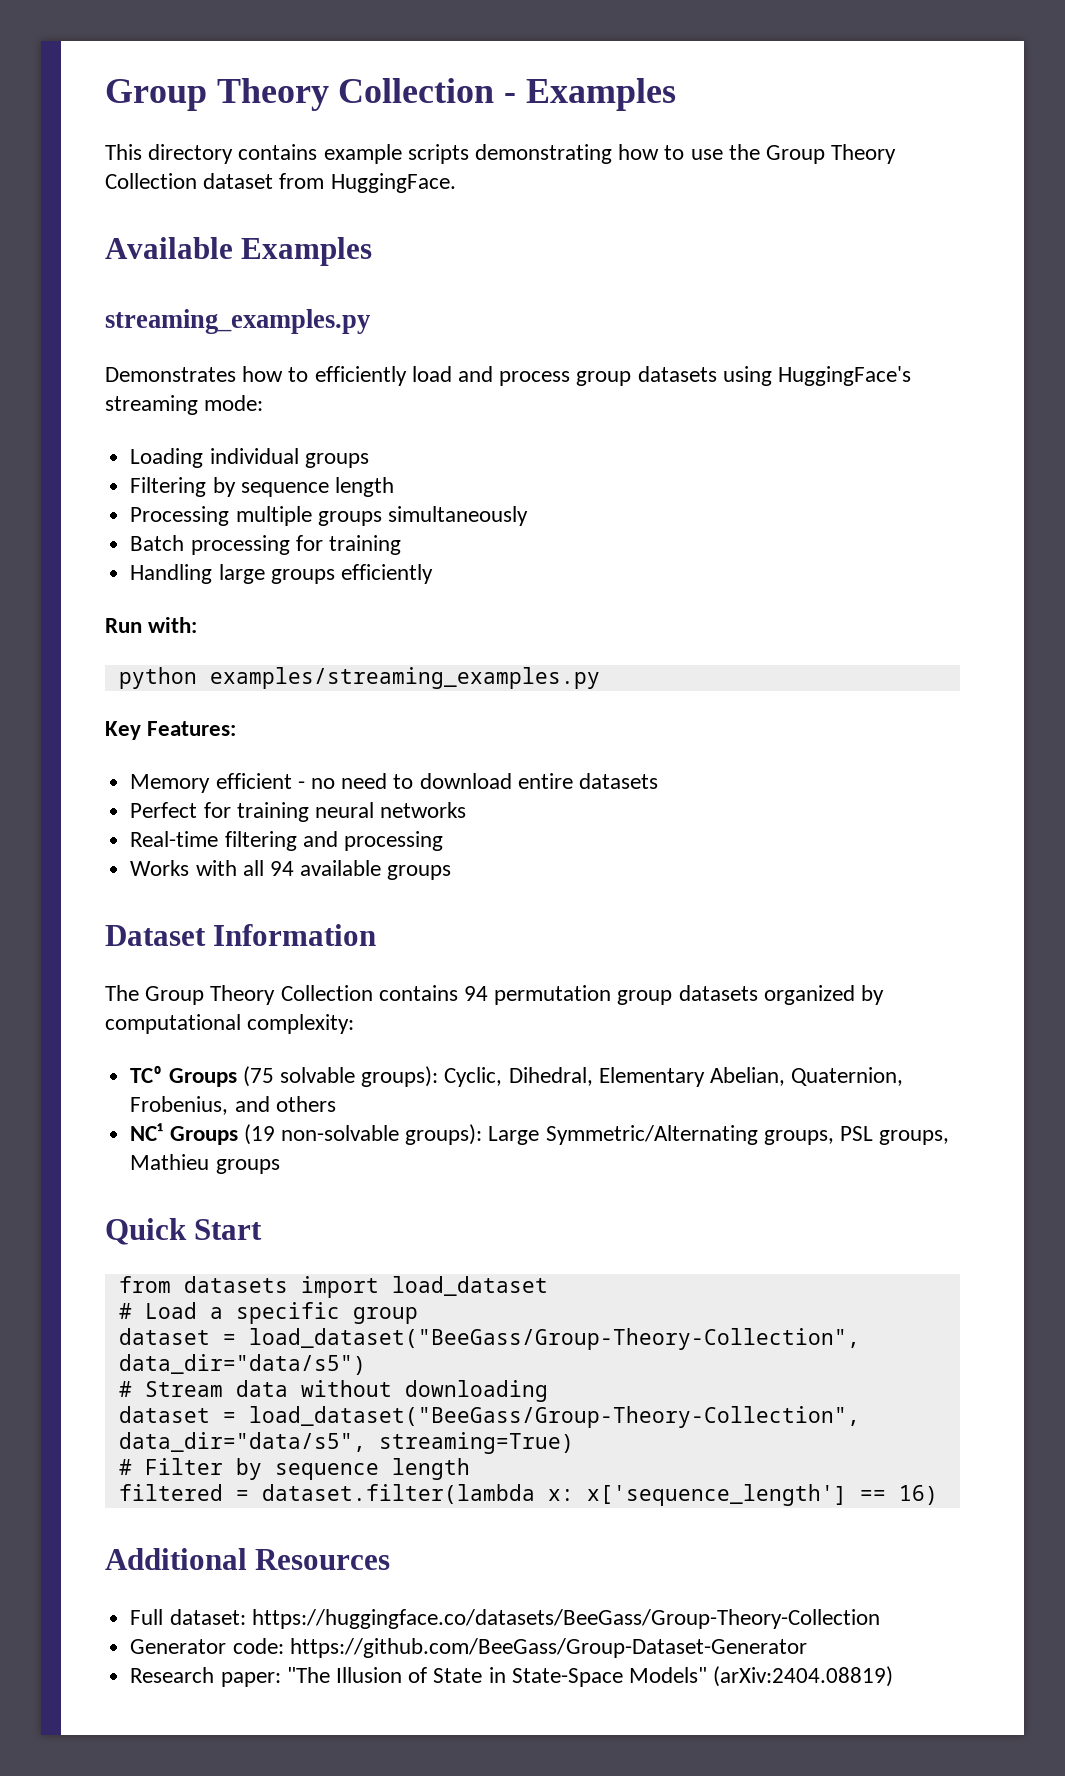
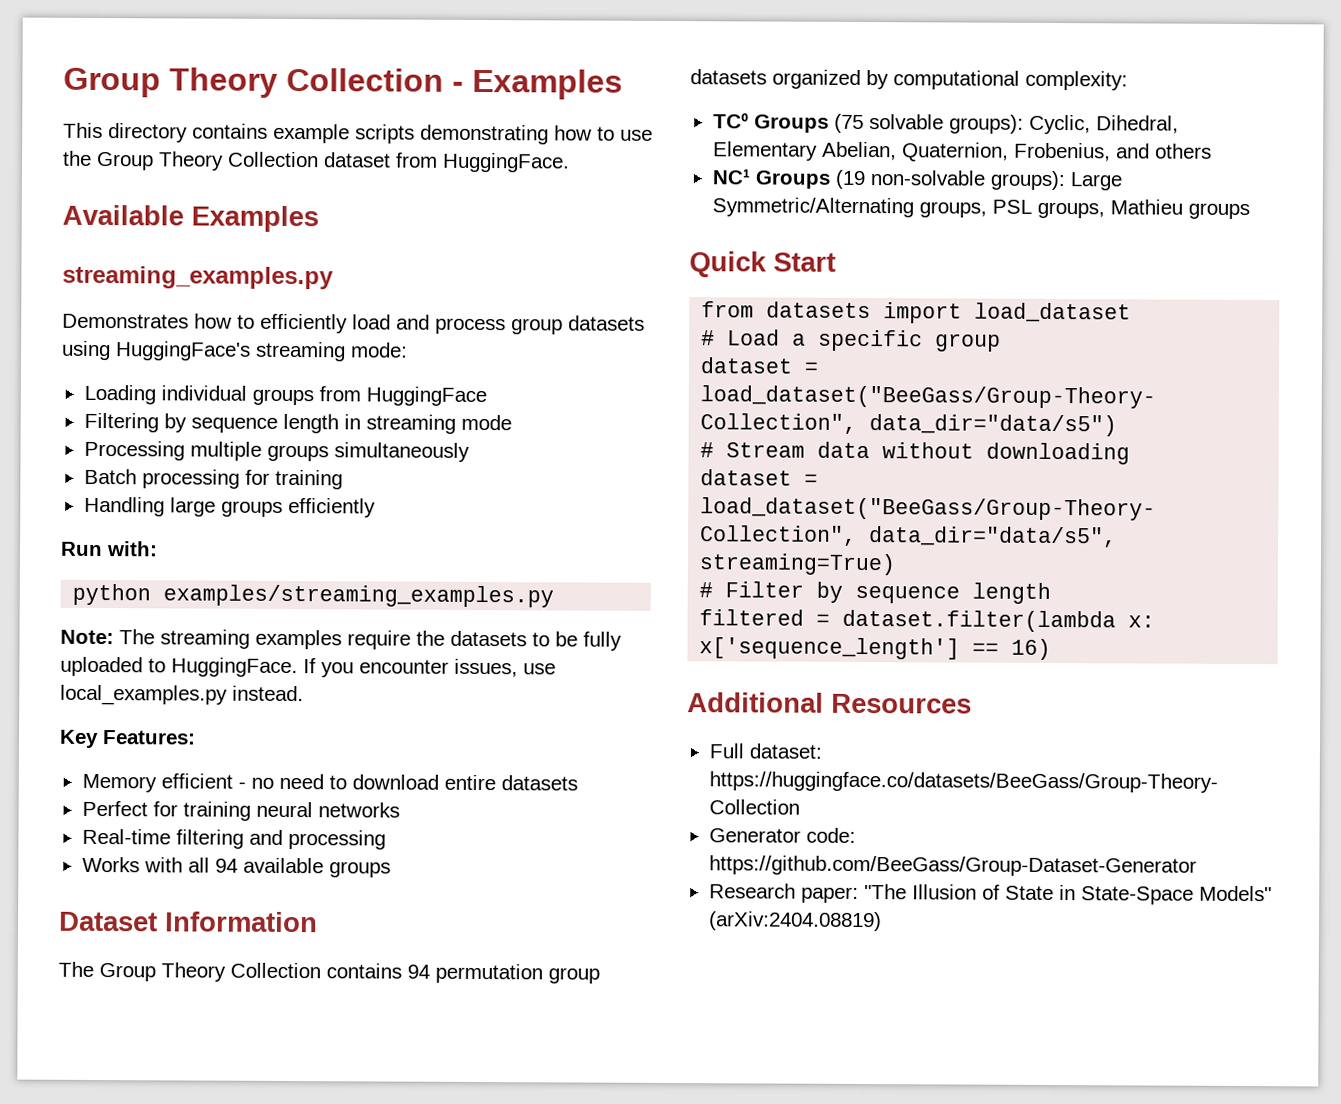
- Loading individual groups
+ Loading individual groups from HuggingFace
- Filtering by sequence length
+ Filtering by sequence length in streaming mode
+ Note: The streaming examples require the datasets to be fully uploaded to HuggingFace. If you encounter issues, use local_examples.py instead.

